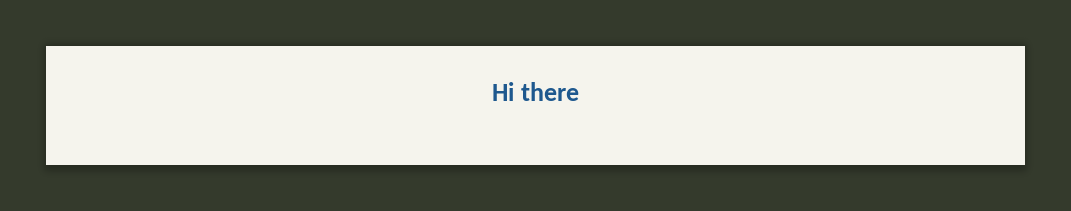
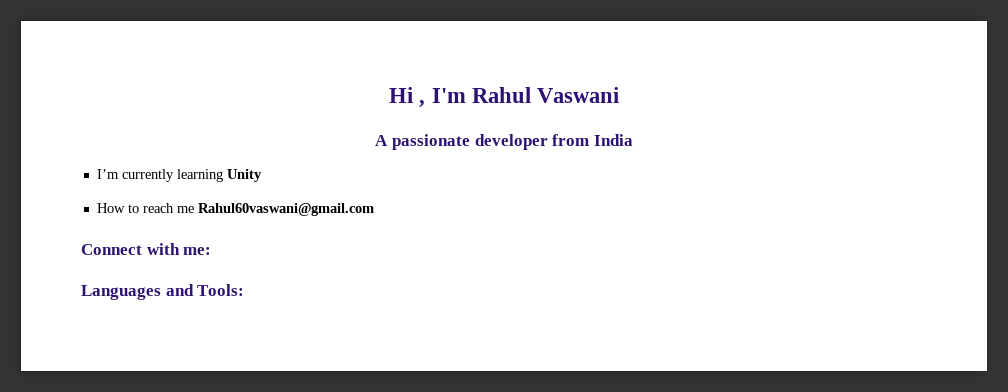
- Hi there
+ Hi , I'm Rahul Vaswani
+ A passionate developer from India
+ I’m currently learning Unity
+ How to reach me Rahul60vaswani@gmail.com
+ Connect with me:
+ Languages and Tools:

